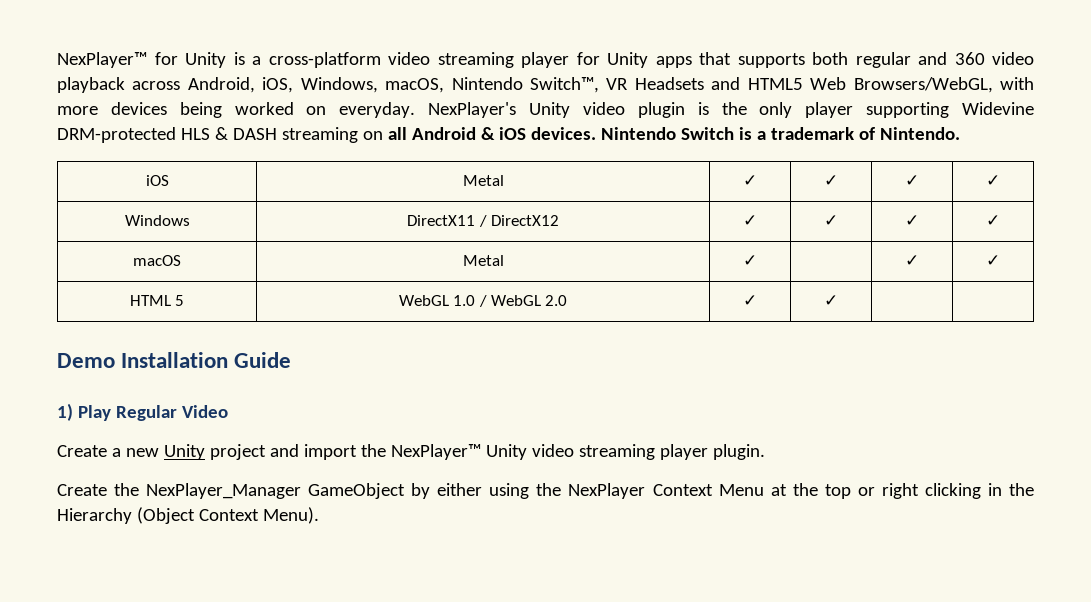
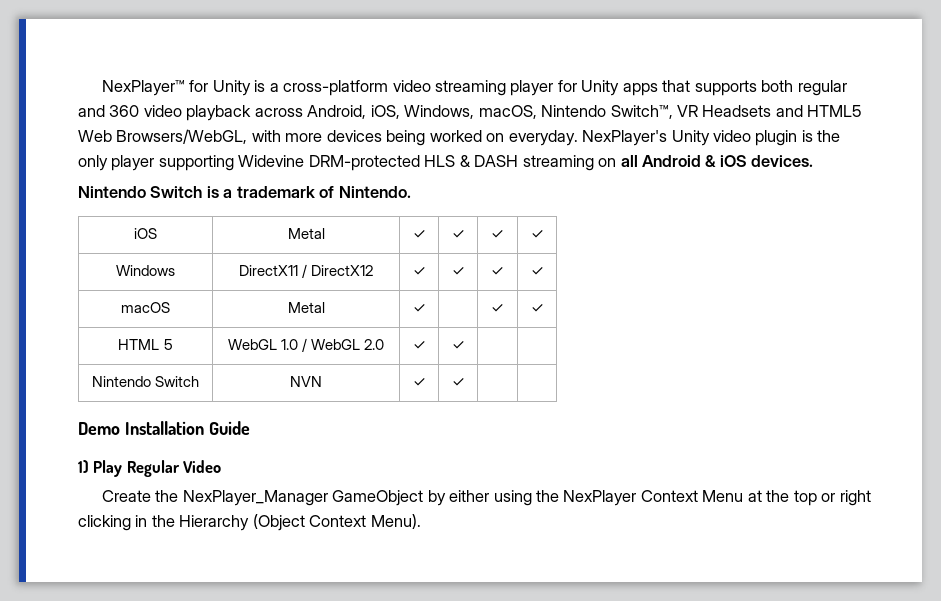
- NexPlayer's Unity video plugin is the only player supporting Widevine DRM-protected HLS & DASH streaming on all Android & iOS devices. Nintendo Switch is a trademark of Nintendo.
+ NexPlayer's Unity video plugin is the only player supporting Widevine DRM-protected HLS & DASH streaming on all Android & iOS devices.
+ Nintendo Switch is a trademark of Nintendo.
+ Nintendo Switch | NVN | ✓ | ✓ | |
- Create a new Unity project and import the NexPlayer™ Unity video streaming player plugin.

